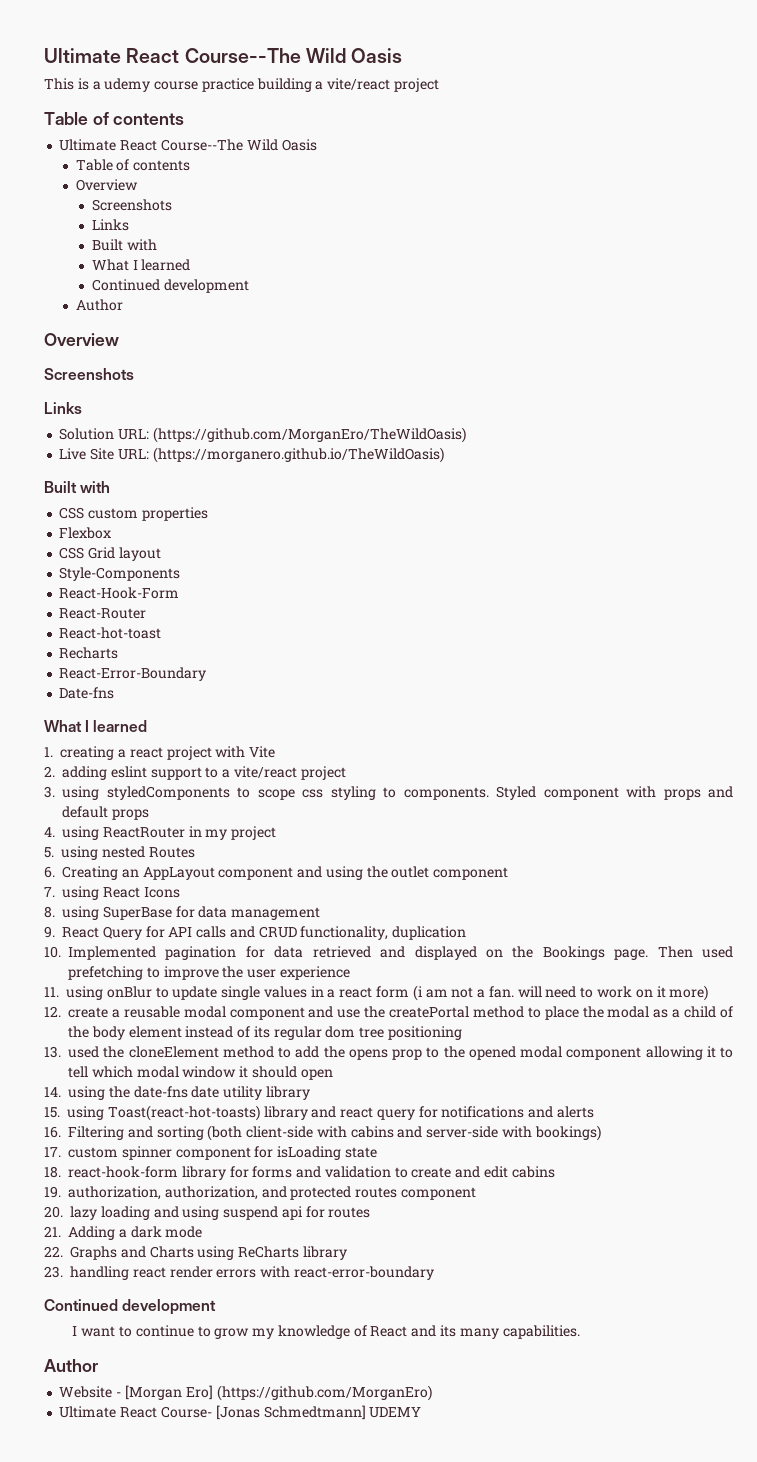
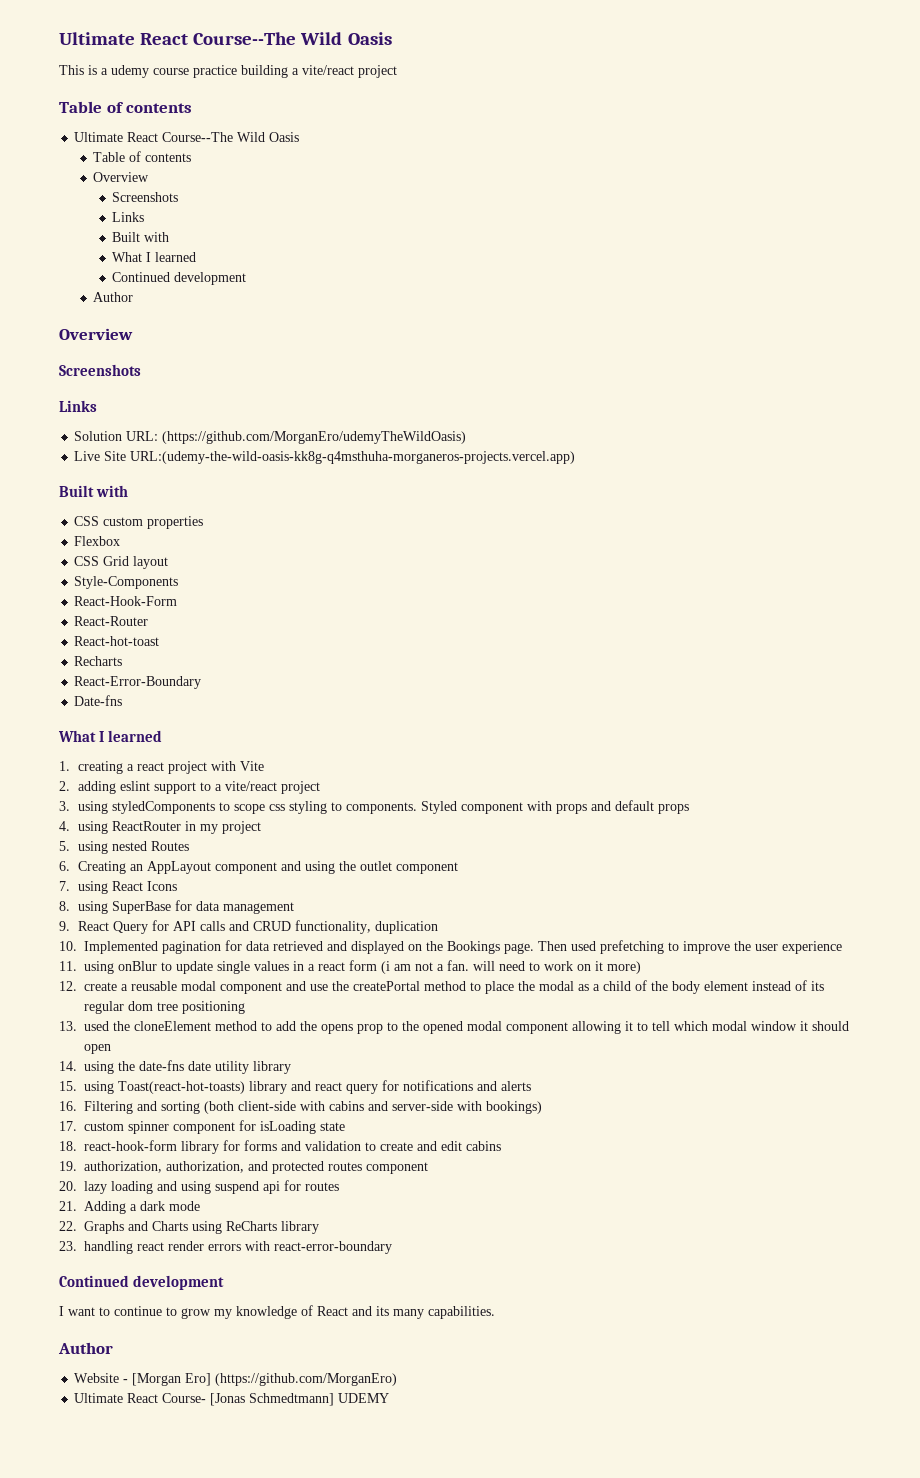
- Solution URL: (https://github.com/MorganEro/TheWildOasis)
+ Solution URL: (https://github.com/MorganEro/udemyTheWildOasis)
- Live Site URL: (https://morganero.github.io/TheWildOasis)
+ Live Site URL:(udemy-the-wild-oasis-kk8g-q4msthuha-morganeros-projects.vercel.app)

